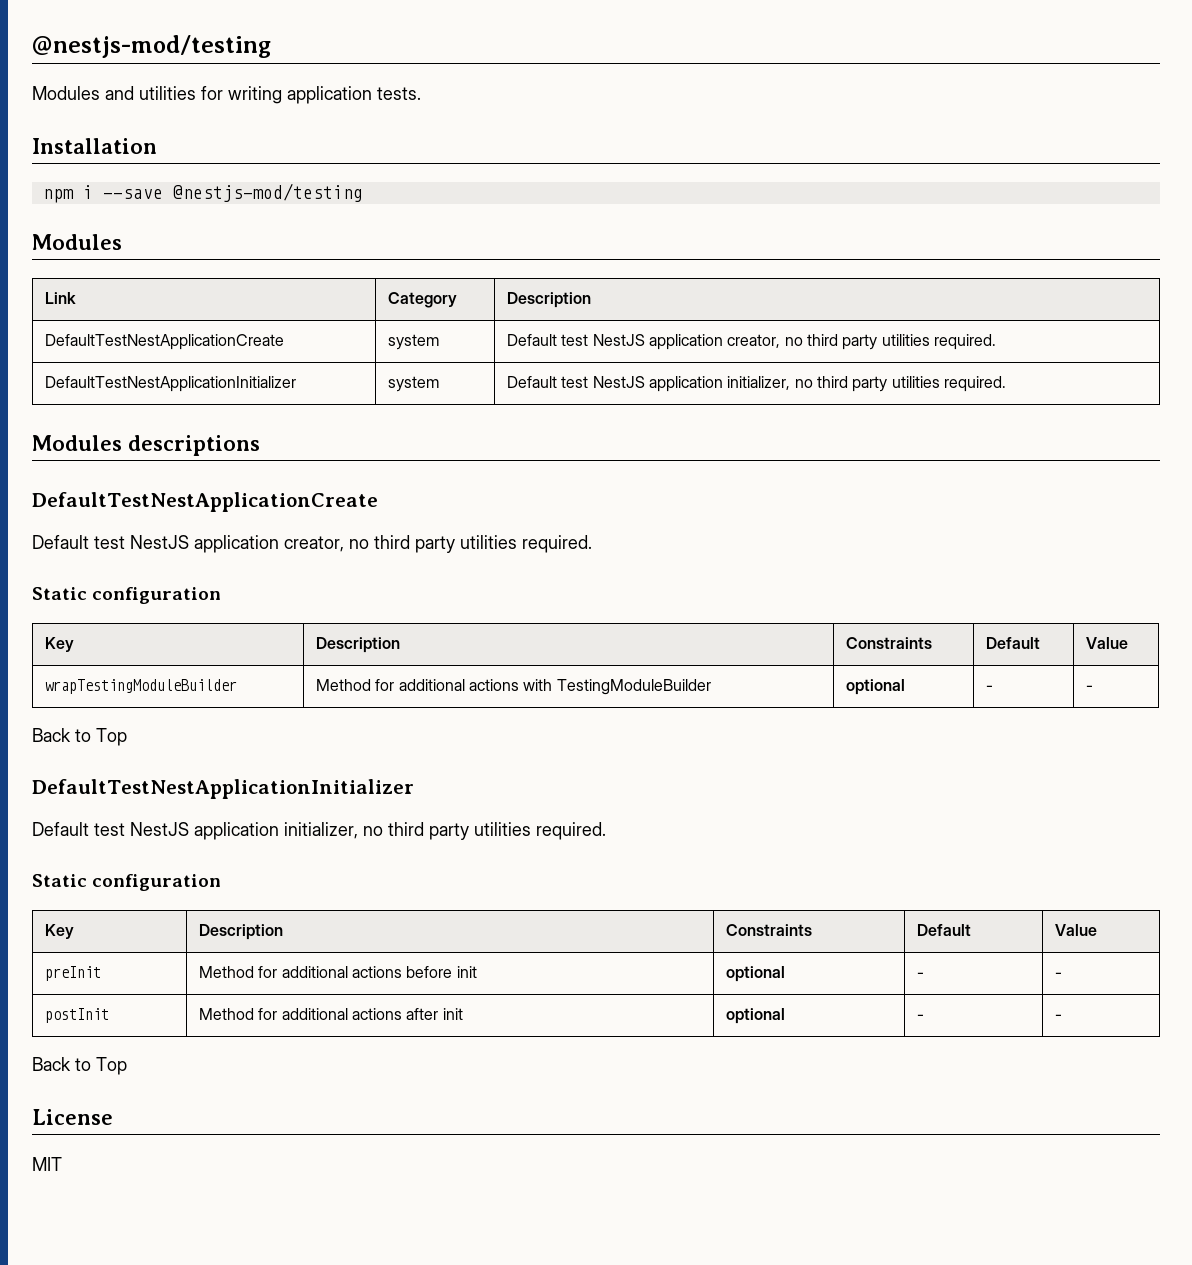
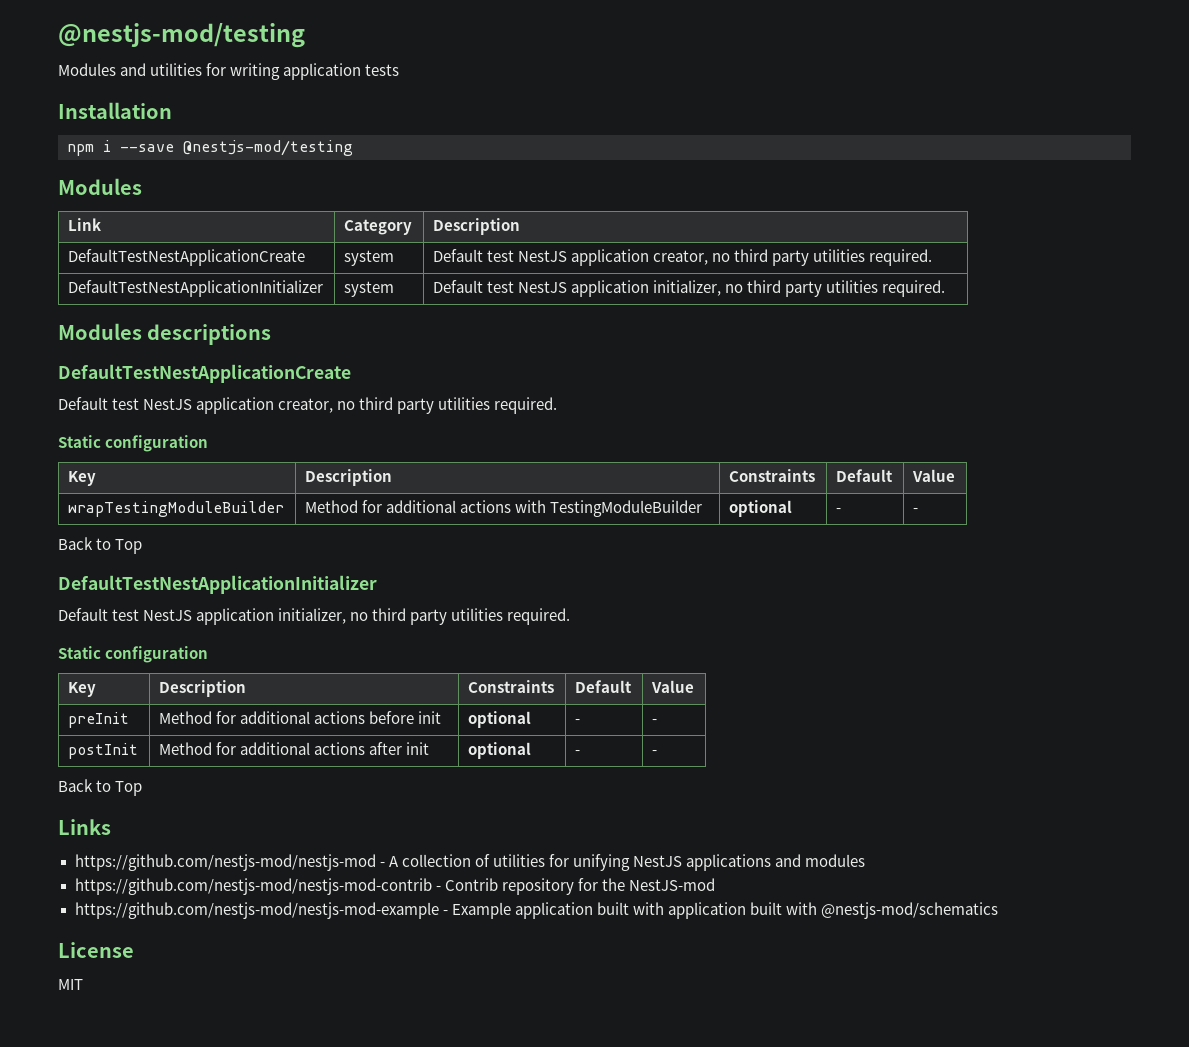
- Modules and utilities for writing application tests.
+ Modules and utilities for writing application tests
+ Links
+ https://github.com/nestjs-mod/nestjs-mod - A collection of utilities for unifying NestJS applications and modules
+ https://github.com/nestjs-mod/nestjs-mod-contrib - Contrib repository for the NestJS-mod
+ https://github.com/nestjs-mod/nestjs-mod-example - Example application built with application built with @nestjs-mod/schematics

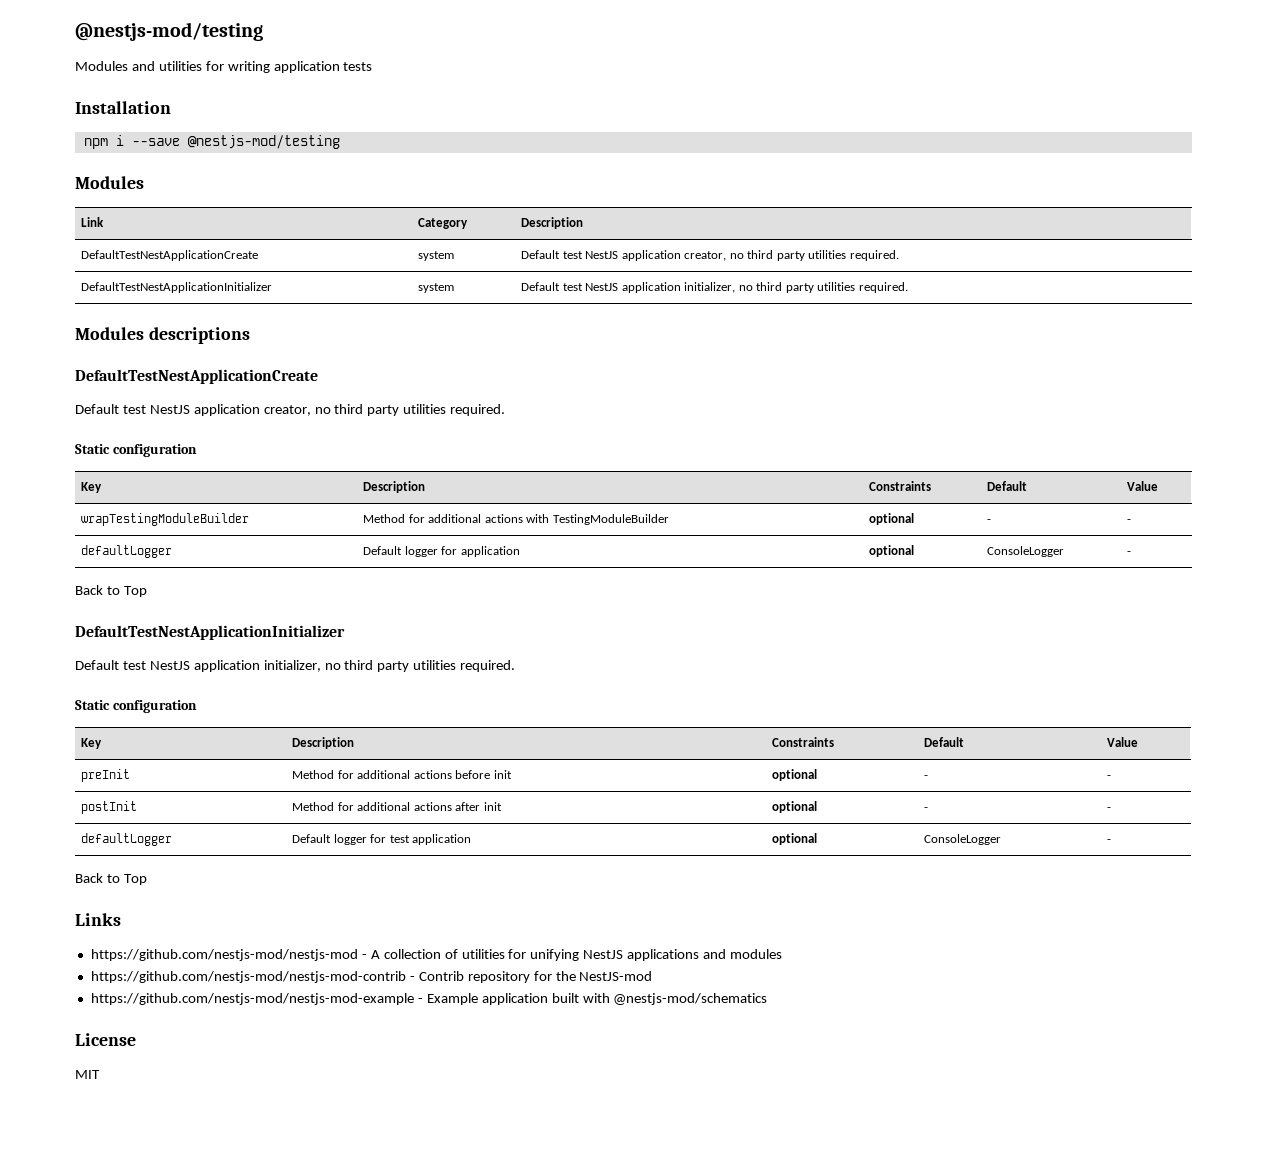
+ defaultLogger | Default logger for application | optional | ConsoleLogger | -
+ defaultLogger | Default logger for test application | optional | ConsoleLogger | -
- https://github.com/nestjs-mod/nestjs-mod-example - Example application built with application built with @nestjs-mod/schematics
+ https://github.com/nestjs-mod/nestjs-mod-example - Example application built with @nestjs-mod/schematics

